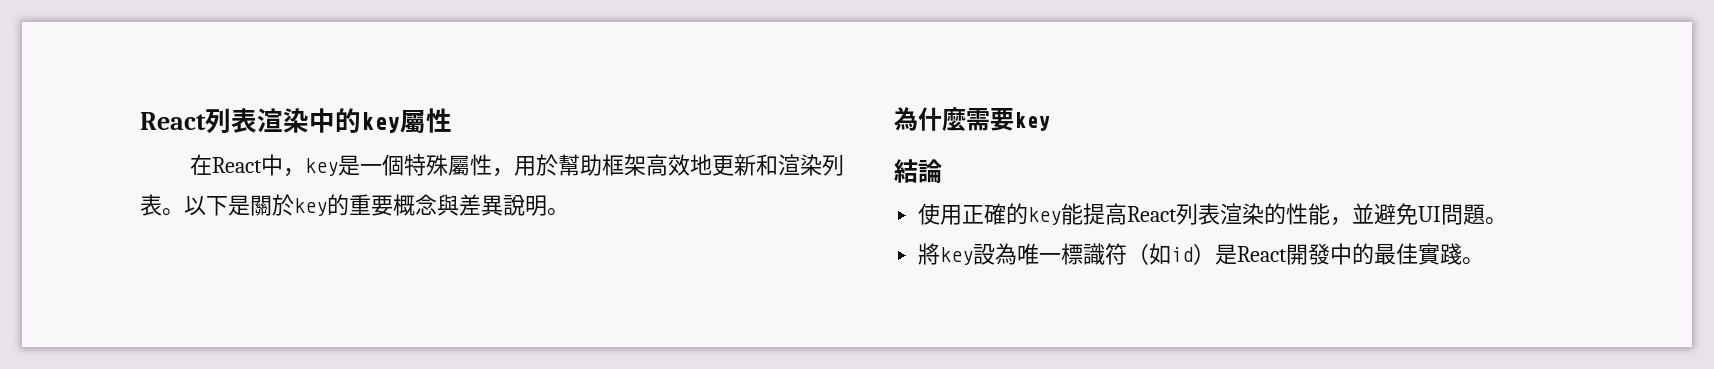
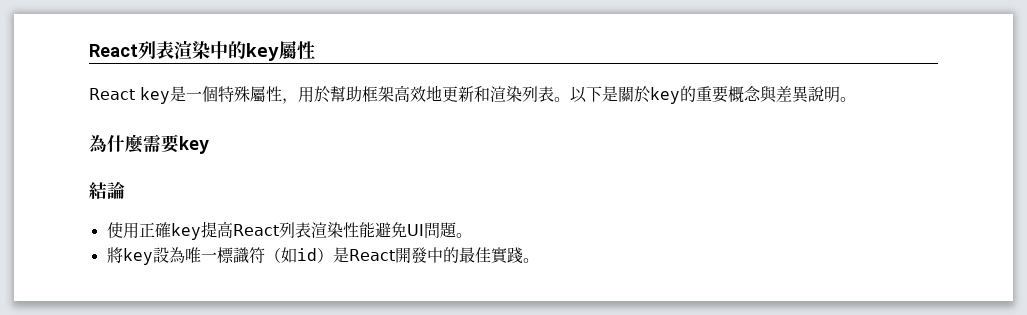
- 在React中，key是一個特殊屬性，用於幫助框架高效地更新和渲染列表。
+ React key是一個特殊屬性，用於幫助框架高效地更新和渲染列表。
- 使用正確的key能提高React列表渲染的性能，並避免UI問題。
+ 使用正確key提高React列表渲染性能避免UI問題。

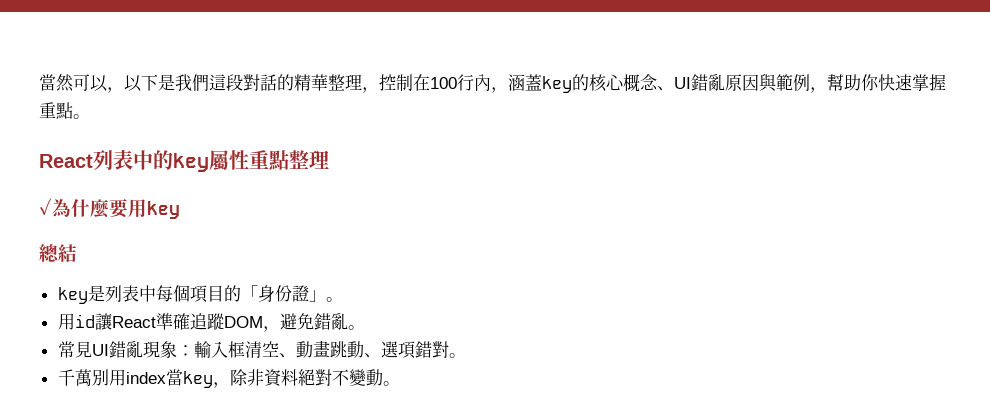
- React列表渲染中的key屬性
- React key是一個特殊屬性，用於幫助框架高效地更新和渲染列表。以下是關於key的重要概念與差異說明。
- 為什麼需要key
+ 當然可以，以下是我們這段對話的精華整理，控制在100行內，涵蓋key的核心概念、UI錯亂原因與範例，幫助你快速掌握重點。
+ React列表中的key屬性重點整理
+ ✓為什麼要用key
- 結論
- 使用正確key提高React列表渲染性能避免UI問題。
- 將key設為唯一標識符（如id）是React開發中的最佳實踐。
+ 總結
+ key是列表中每個項目的「身份證」。
+ 用id讓React準確追蹤DOM，避免錯亂。
+ 常見UI錯亂現象：輸入框清空、動畫跳動、選項錯對。
+ 千萬別用index當key，除非資料絕對不變動。

